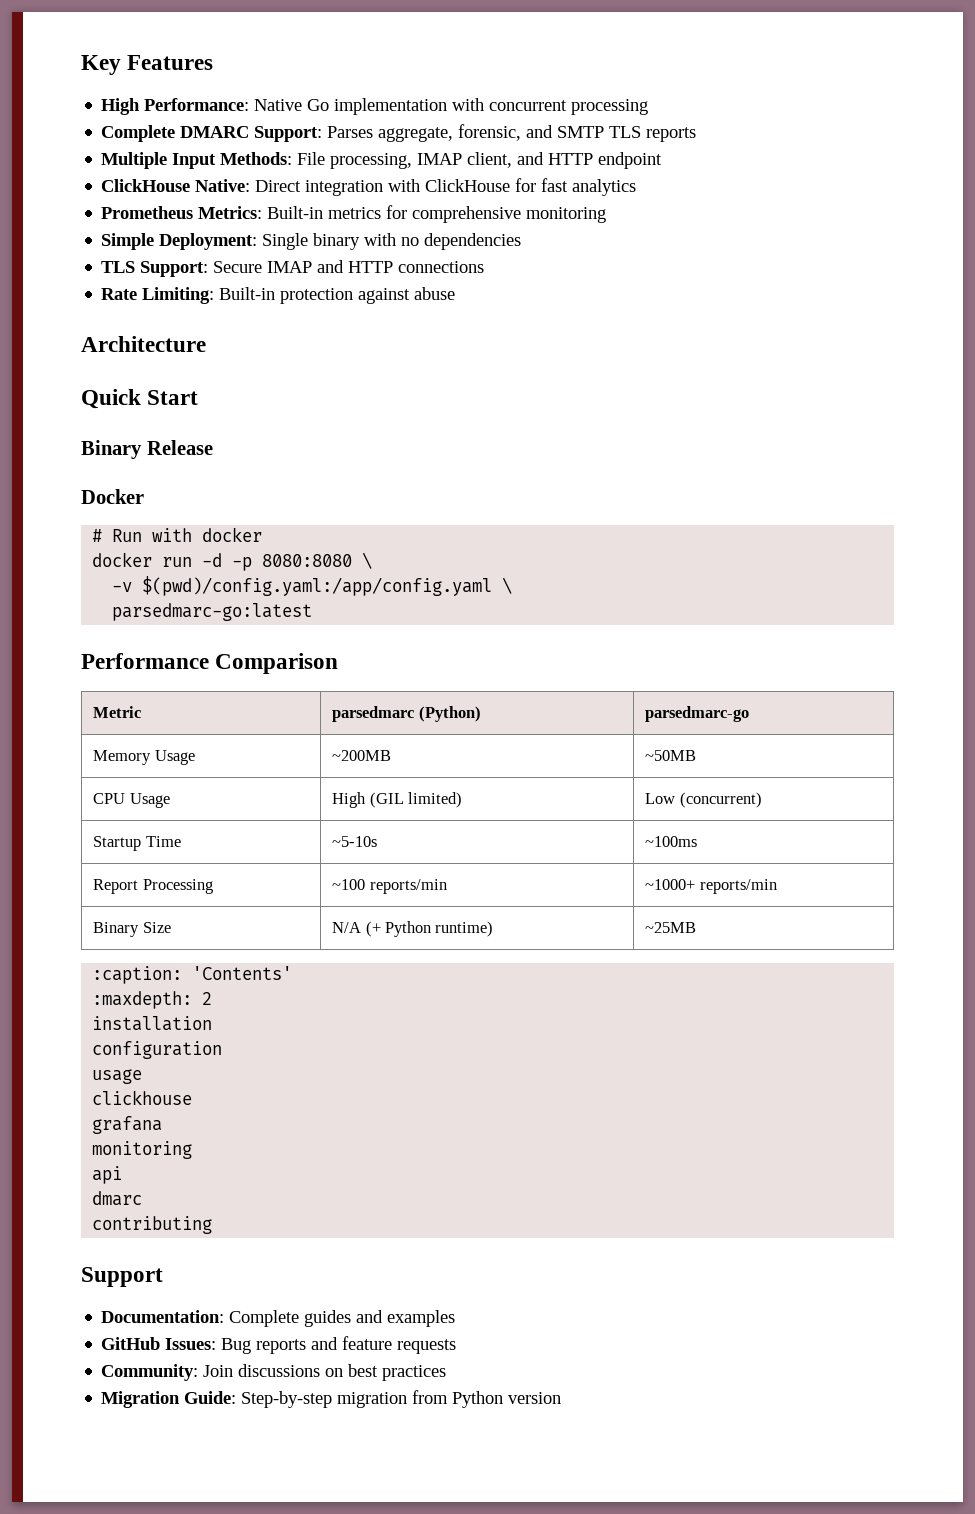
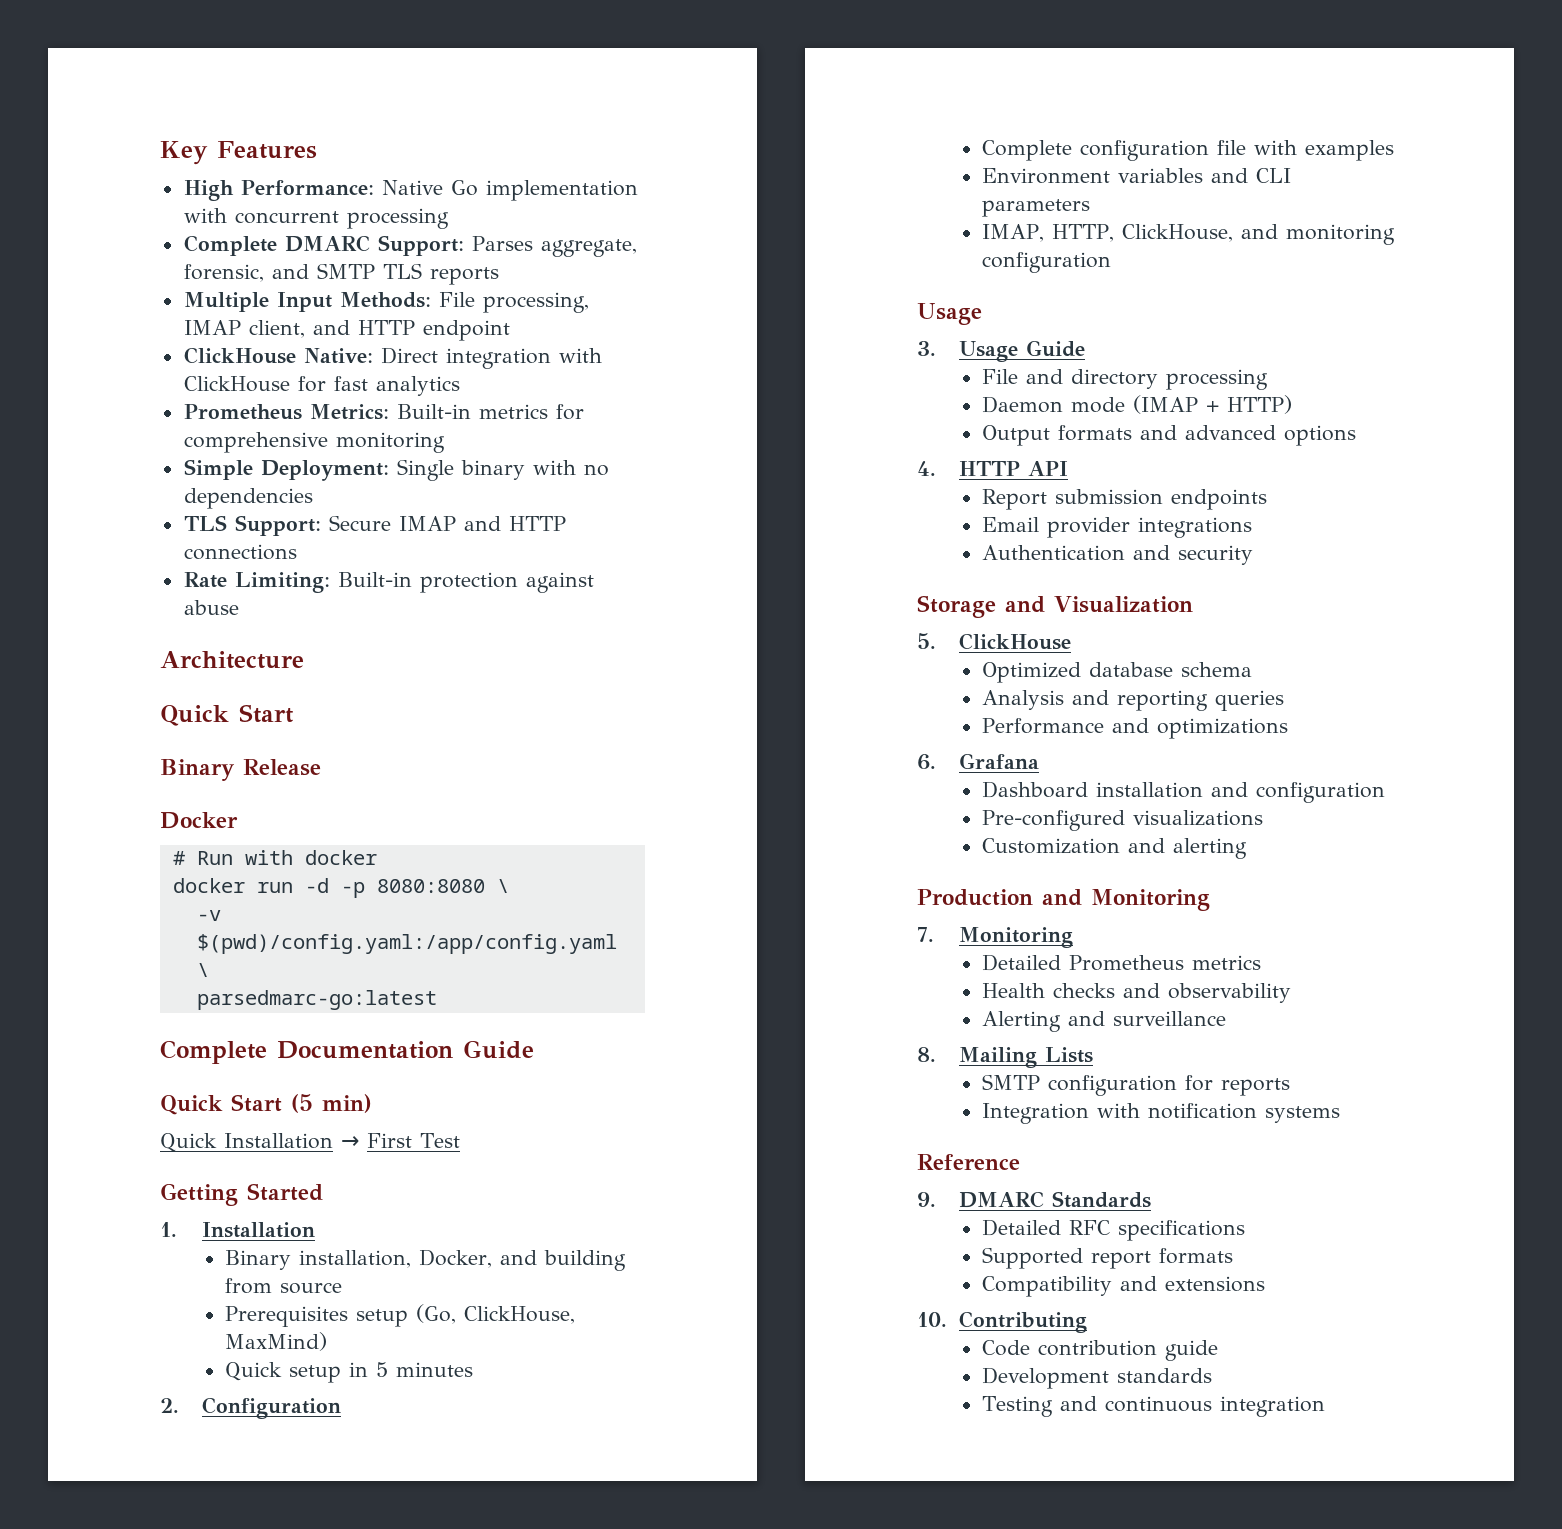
- Performance Comparison
- Metric | parsedmarc (Python) | parsedmarc-go
- Memory Usage | ~200MB | ~50MB
- CPU Usage | High (GIL limited) | Low (concurrent)
- Startup Time | ~5-10s | ~100ms
- Report Processing | ~100 reports/min | ~1000+ reports/min
- Binary Size | N/A (+ Python runtime) | ~25MB
- :caption: 'Contents'
- :maxdepth: 2
- installation
- configuration
- usage
- clickhouse
- grafana
- monitoring
- api
- dmarc
- contributing
- Support
- Documentation: Complete guides and examples
- GitHub Issues: Bug reports and feature requests
- Community: Join discussions on best practices
- Migration Guide: Step-by-step migration from Python version
+ Complete Documentation Guide
+ Quick Start (5 min)
+ Quick Installation → First Test
+ Getting Started
+ 1. Installation
+ Binary installation, Docker, and building from source
+ Prerequisites setup (Go, ClickHouse, MaxMind)
+ Quick setup in 5 minutes
+ 2. Configuration
+ Complete configuration file with examples
+ Environment variables and CLI parameters
+ IMAP, HTTP, ClickHouse, and monitoring configuration
+ Usage
+ 3. Usage Guide
+ File and directory processing
+ Daemon mode (IMAP + HTTP)
+ Output formats and advanced options
+ 4. HTTP API
+ Report submission endpoints
+ Email provider integrations
+ Authentication and security
+ Storage and Visualization
+ 5. ClickHouse
+ Optimized database schema
+ Analysis and reporting queries
+ Performance and optimizations
+ 6. Grafana
+ Dashboard installation and configuration
+ Pre-configured visualizations
+ Customization and alerting
+ Production and Monitoring
+ 7. Monitoring
+ Detailed Prometheus metrics
+ Health checks and observability
+ Alerting and surveillance
+ 8. Mailing Lists
+ SMTP configuration for reports
+ Integration with notification systems
+ Reference
+ 9. DMARC Standards
+ Detailed RFC specifications
+ Supported report formats
+ Compatibility and extensions
+ 10. Contributing
+ Code contribution guide
+ Development standards
+ Testing and continuous integration

